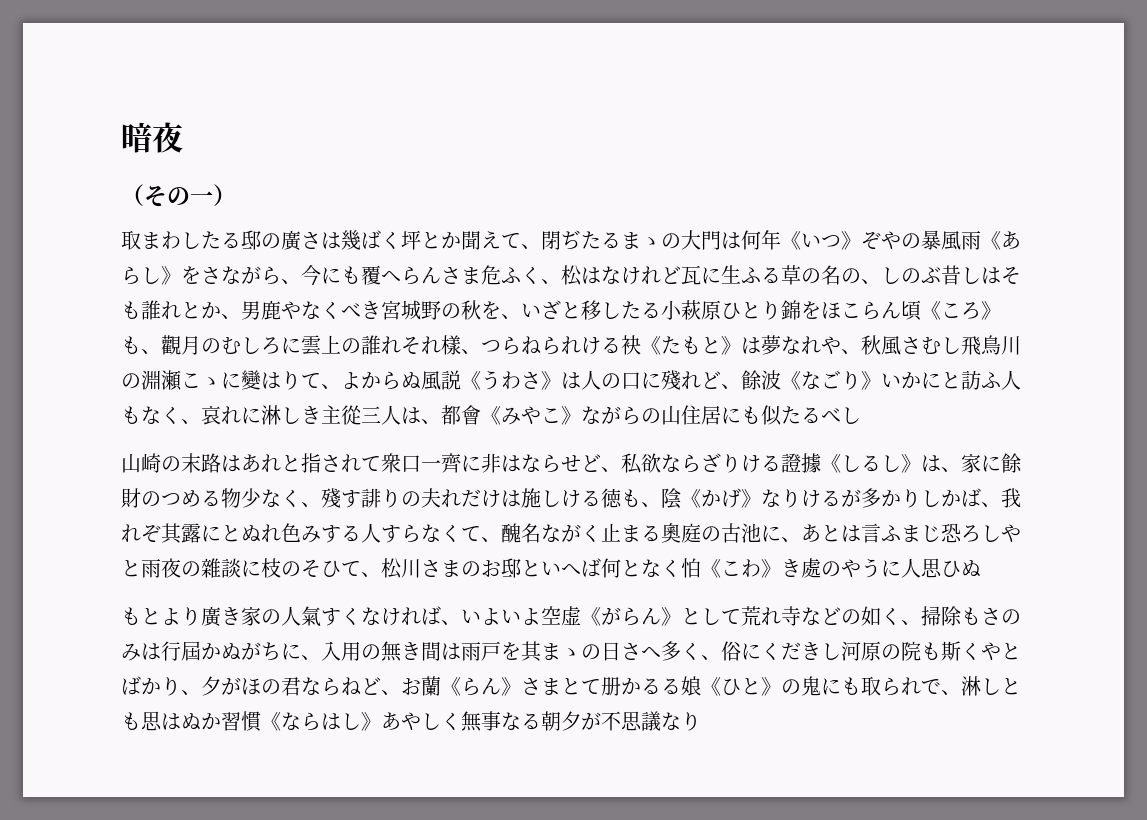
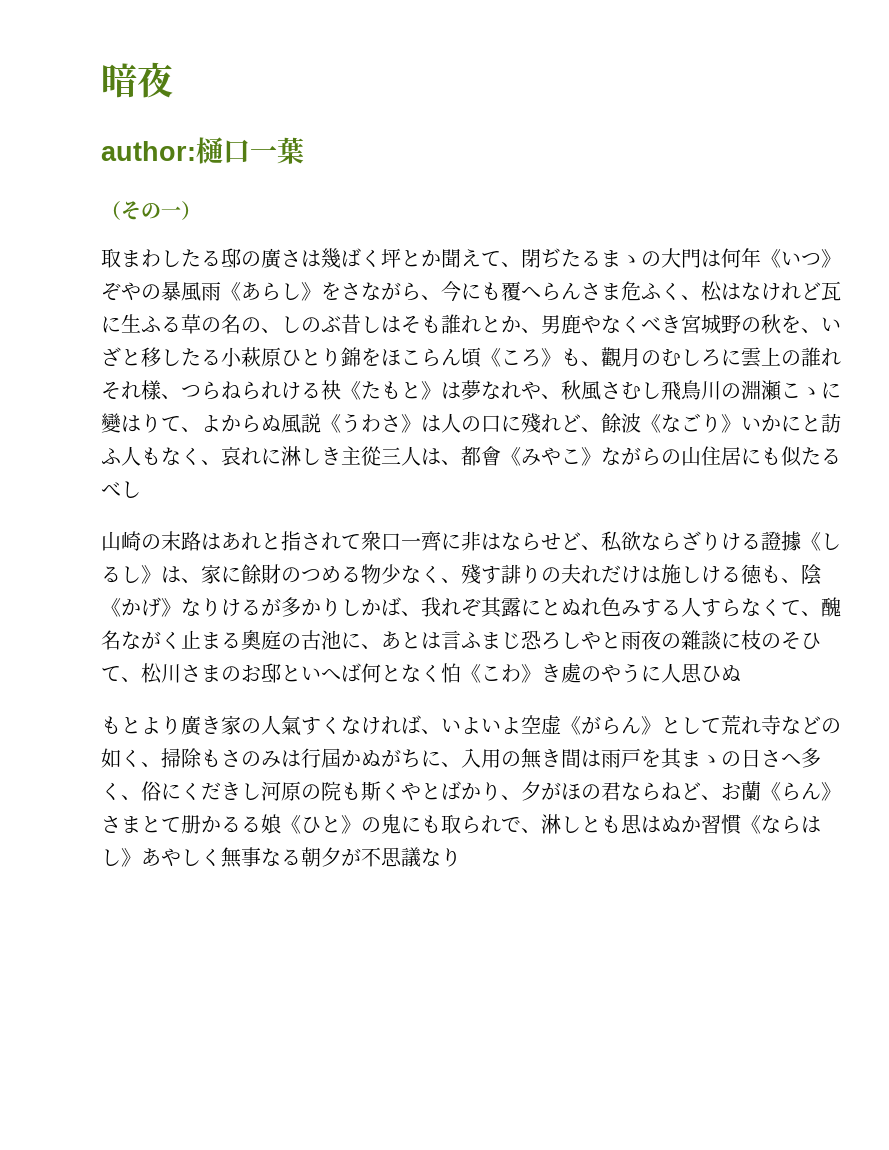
+ author:樋口一葉

